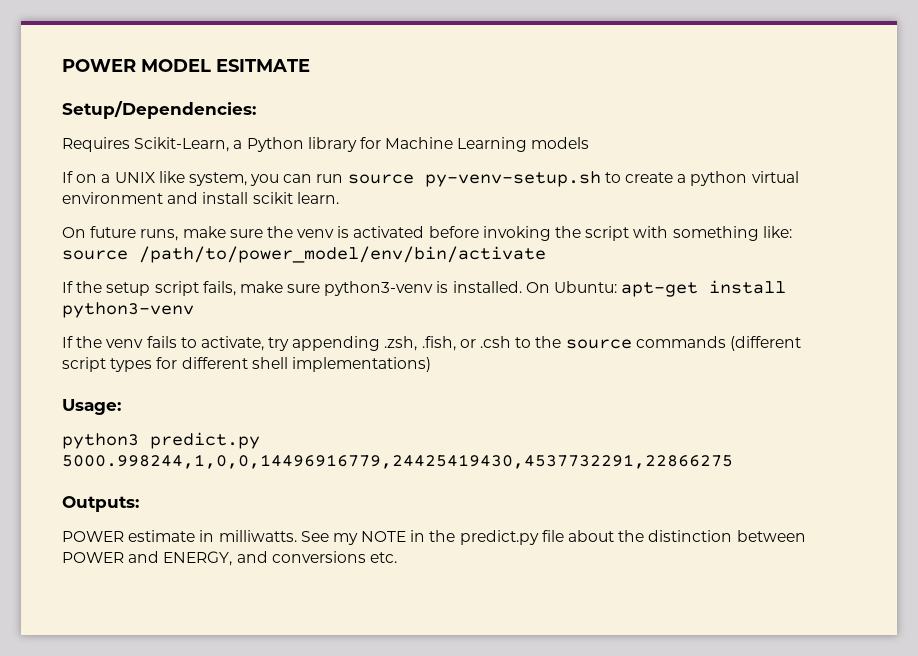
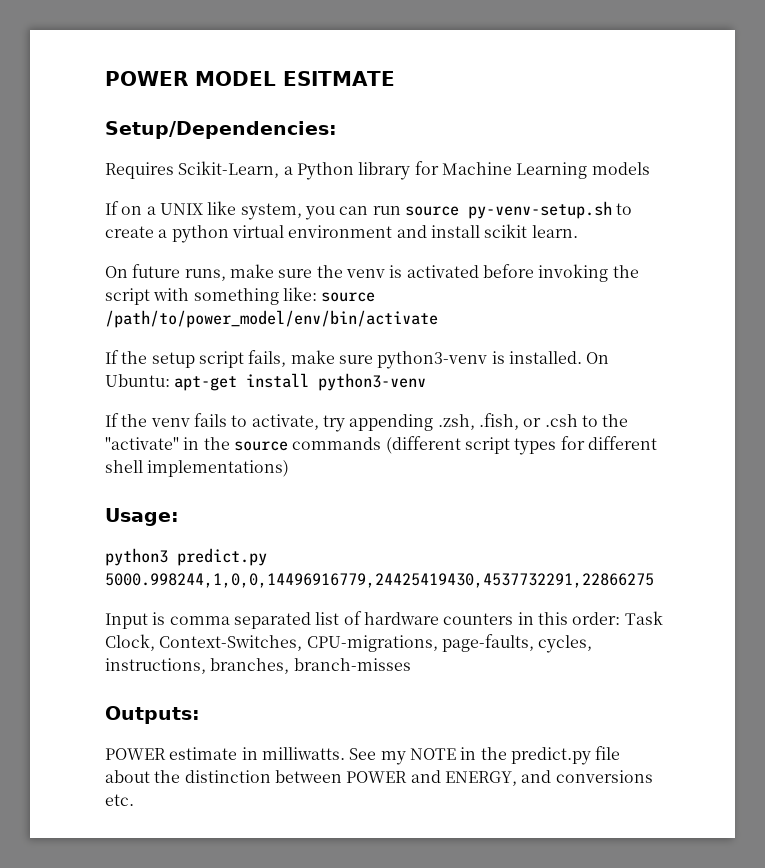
- If the venv fails to activate, try appending .zsh, .fish, or .csh to the source commands (different script types for different shell implementations)
+ If the venv fails to activate, try appending .zsh, .fish, or .csh to the "activate" in the source commands (different script types for different shell implementations)
+ Input is comma separated list of hardware counters in this order: Task Clock, Context-Switches, CPU-migrations, page-faults, cycles, instructions, branches, branch-misses

